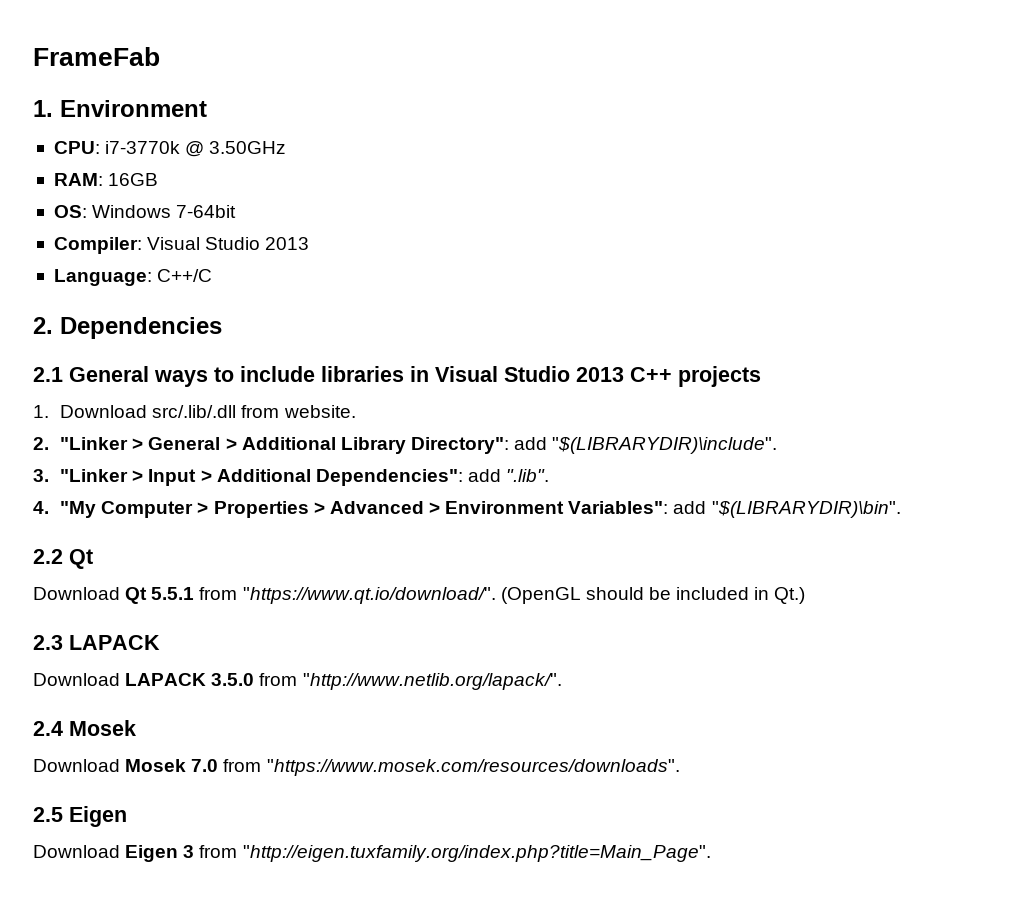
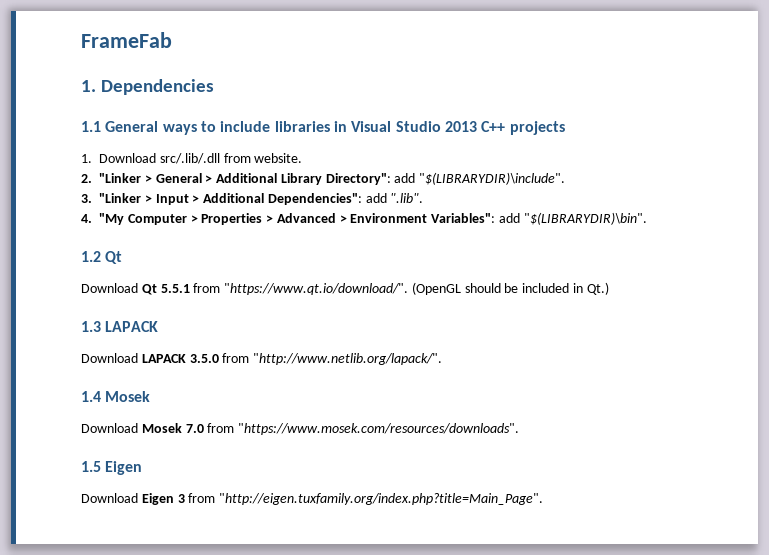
- 1. Environment
- CPU: i7-3770k @ 3.50GHz
- RAM: 16GB
- OS: Windows 7-64bit
- Compiler: Visual Studio 2013
- Language: C++/C
- 2. Dependencies
+ 1. Dependencies
- 2.1 General ways to include libraries in Visual Studio 2013 C++ projects
+ 1.1 General ways to include libraries in Visual Studio 2013 C++ projects
- 2.2 Qt
+ 1.2 Qt
- 2.3 LAPACK
+ 1.3 LAPACK
- 2.4 Mosek
+ 1.4 Mosek
- 2.5 Eigen
+ 1.5 Eigen

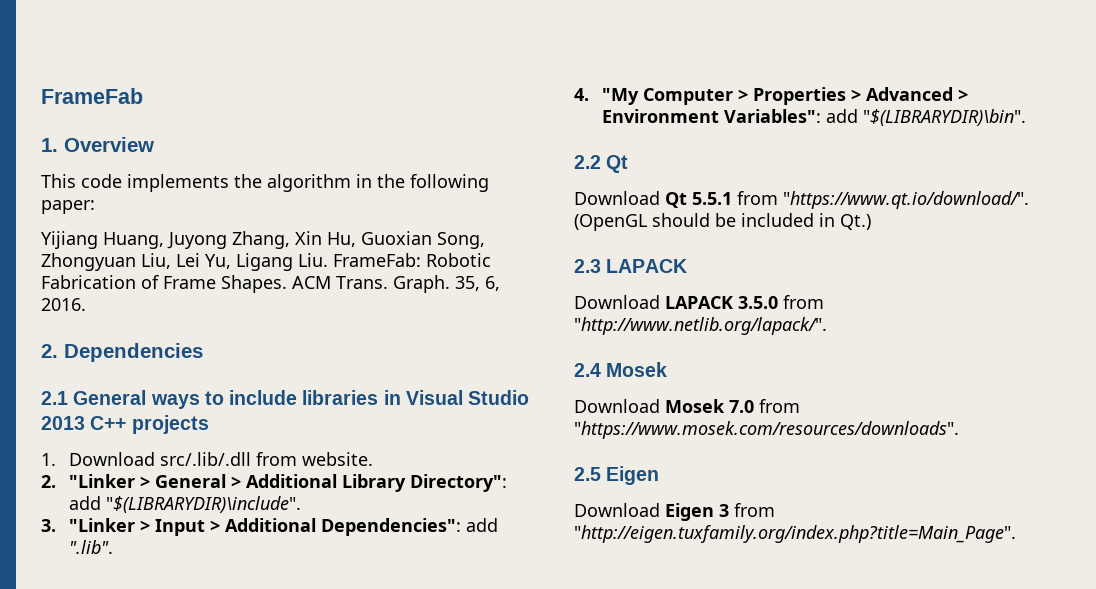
- 1. Dependencies
+ 1. Overview
+ This code implements the algorithm in the following paper:
+ Yijiang Huang, Juyong Zhang, Xin Hu, Guoxian Song, Zhongyuan Liu, Lei Yu, Ligang Liu. FrameFab: Robotic Fabrication of Frame Shapes. ACM Trans. Graph. 35, 6, 2016.
+ 2. Dependencies
- 1.1 General ways to include libraries in Visual Studio 2013 C++ projects
+ 2.1 General ways to include libraries in Visual Studio 2013 C++ projects
- 1.2 Qt
+ 2.2 Qt
- 1.3 LAPACK
+ 2.3 LAPACK
- 1.4 Mosek
+ 2.4 Mosek
- 1.5 Eigen
+ 2.5 Eigen

